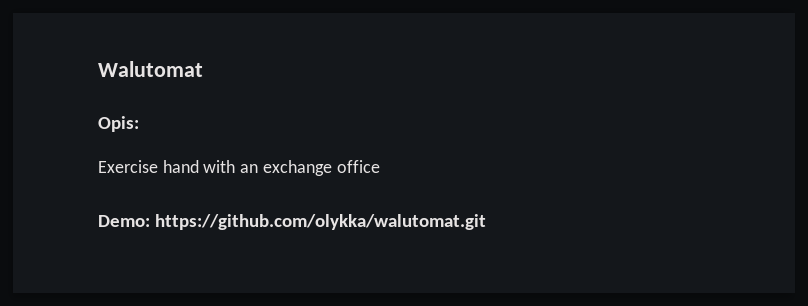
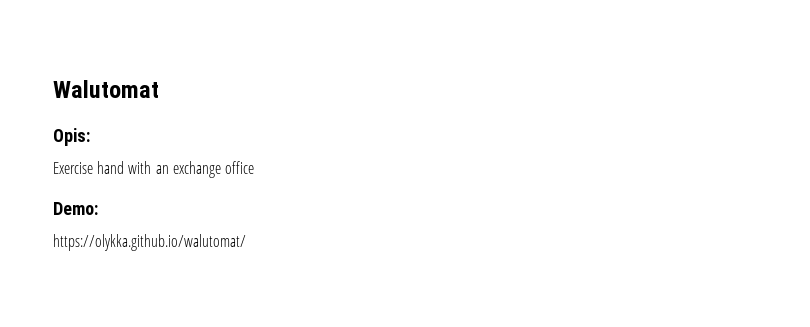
- Demo: https://github.com/olykka/walutomat.git
+ Demo:
+ https://olykka.github.io/walutomat/

